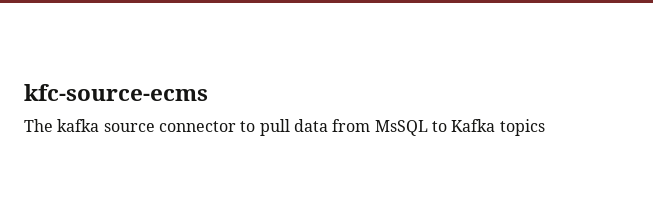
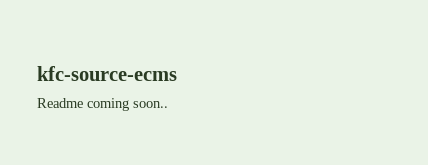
- The kafka source connector to pull data from MsSQL to Kafka topics
+ Readme coming soon..

